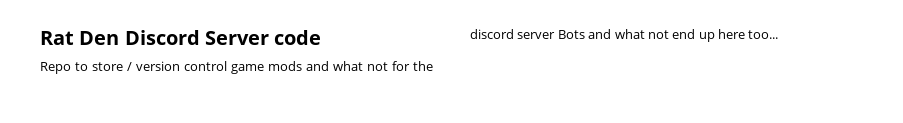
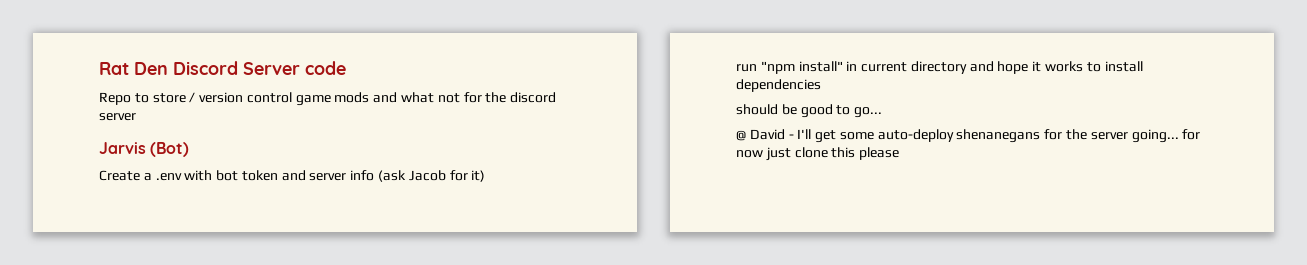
- Repo to store / version control game mods and what not for the discord server Bots and what not end up here too...
+ Repo to store / version control game mods and what not for the discord server
+ Jarvis (Bot)
+ Create a .env with bot token and server info (ask Jacob for it)
+ run "npm install" in current directory and hope it works to install dependencies
+ should be good to go...
+ @ David - I'll get some auto-deploy shenanegans for the server going... for now just clone this please

